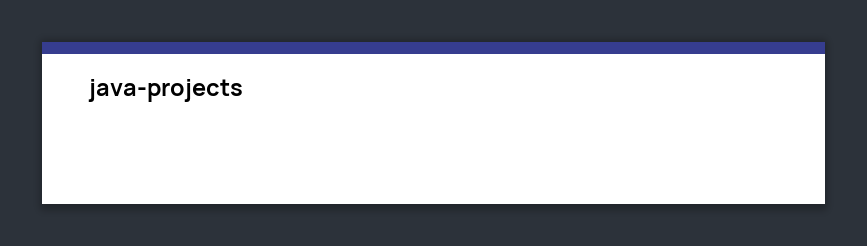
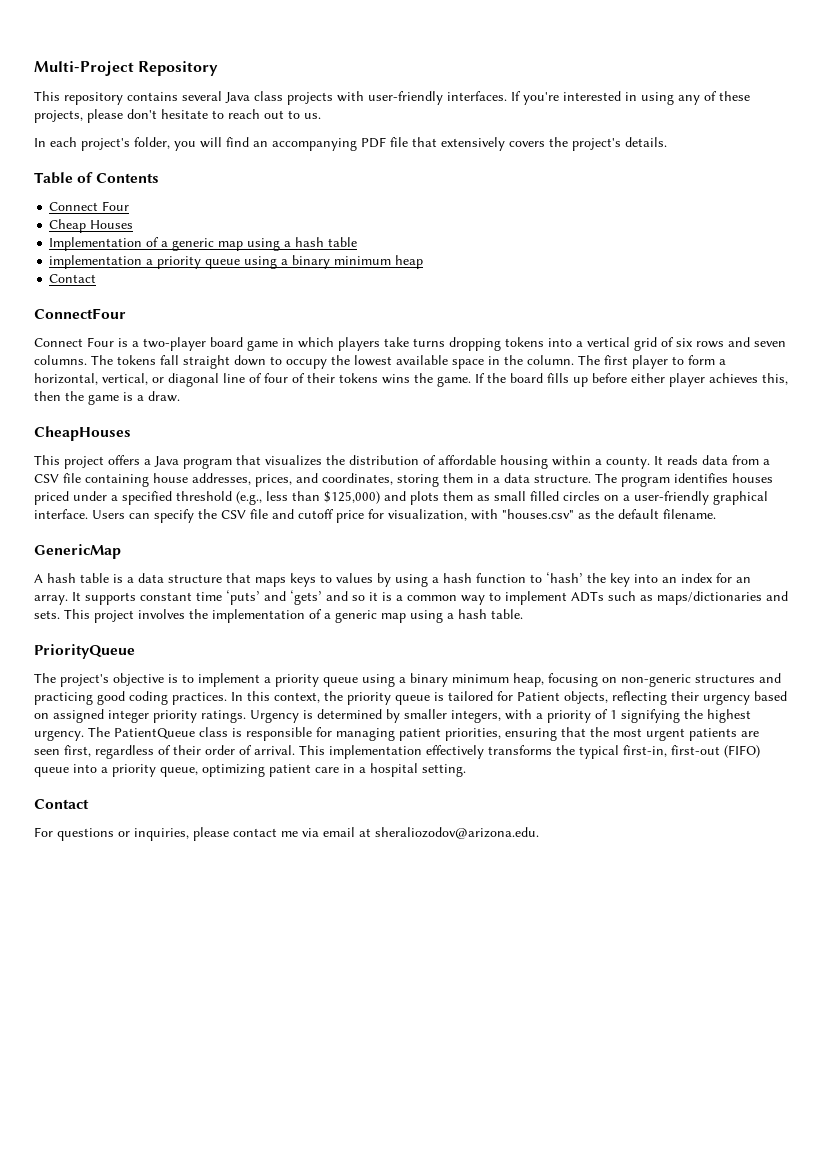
- java-projects
+ Multi-Project Repository
+ This repository contains several Java class projects with user-friendly interfaces. If you're interested in using any of these projects, please don't hesitate to reach out to us.
+ In each project's folder, you will find an accompanying PDF file that extensively covers the project's details.
+ Table of Contents
+ Connect Four
+ Cheap Houses
+ Implementation of a generic map using a hash table
+ implementation a priority queue using a binary minimum heap
+ Contact
+ ConnectFour
+ Connect Four is a two-player board game in which players take turns dropping tokens into a vertical grid of six rows and seven columns. The tokens fall straight down to occupy the lowest available space in the column. The first player to form a horizontal, vertical, or diagonal line of four of their tokens wins the game. If the board fills up before either player achieves this, then the game is a draw.
+ CheapHouses
+ This project offers a Java program that visualizes the distribution of affordable housing within a county. It reads data from a CSV file containing house addresses, prices, and coordinates, storing them in a data structure. The program identifies houses priced under a specified threshold (e.g., less than $125,000) and plots them as small filled circles on a user-friendly graphical interface. Users can specify the CSV file and cutoff price for visualization, with "houses.csv" as the default filename.
+ GenericMap
+ A hash table is a data structure that maps keys to values by using a hash function to ‘hash’ the key into an index for an array. It supports constant time ‘puts’ and ‘gets’ and so it is a common way to implement ADTs such as maps/dictionaries and sets. This project involves the implementation of a generic map using a hash table.
+ PriorityQueue
+ The project's objective is to implement a priority queue using a binary minimum heap, focusing on non-generic structures and practicing good coding practices. In this context, the priority queue is tailored for Patient objects, reflecting their urgency based on assigned integer priority ratings. Urgency is determined by smaller integers, with a priority of 1 signifying the highest urgency. The PatientQueue class is responsible for managing patient priorities, ensuring that the most urgent patients are seen first, regardless of their order of arrival. This implementation effectively transforms the typical first-in, first-out (FIFO) queue into a priority queue, optimizing patient care in a hospital setting.
+ Contact
+ For questions or inquiries, please contact me via email at sheraliozodov@arizona.edu.

